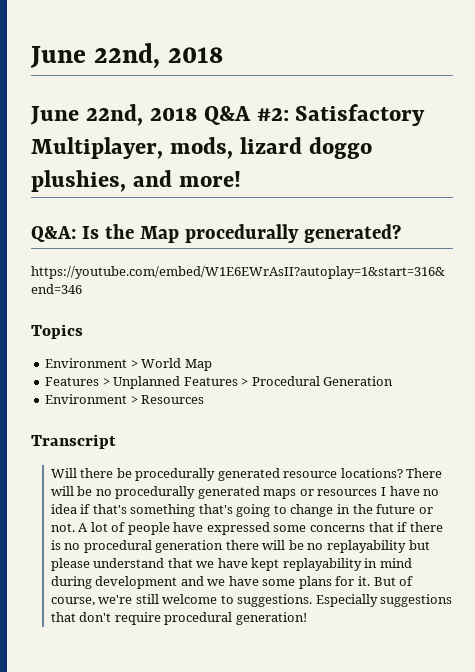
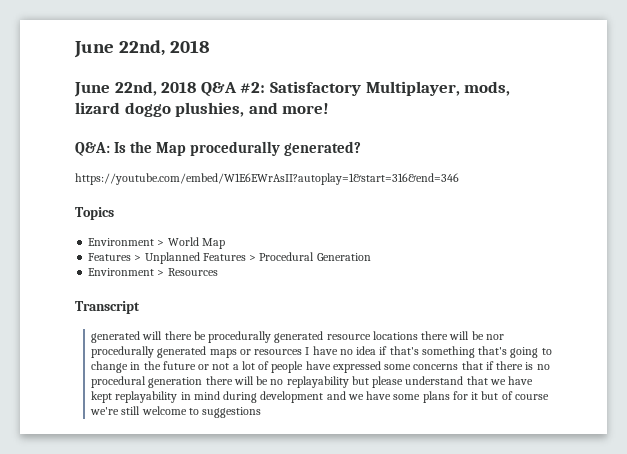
- Will there be procedurally generated resource locations? There will be no procedurally generated maps or resources I have no idea if that's something that's going to change in the future or not. A lot of people have expressed some concerns that if there is no procedural generation there will be no replayability but please understand that we have kept replayability in mind during development and we have some plans for it. But of course, we're still welcome to suggestions. Especially suggestions that don't require procedural generation!
+ generated will there be procedurally generated resource locations there will be nor procedurally generated maps or resources I have no idea if that's something that's going to change in the future or not a lot of people have expressed some concerns that if there is no procedural generation there will be no replayability but please understand that we have kept replayability in mind during development and we have some plans for it but of course we're still welcome to suggestions

